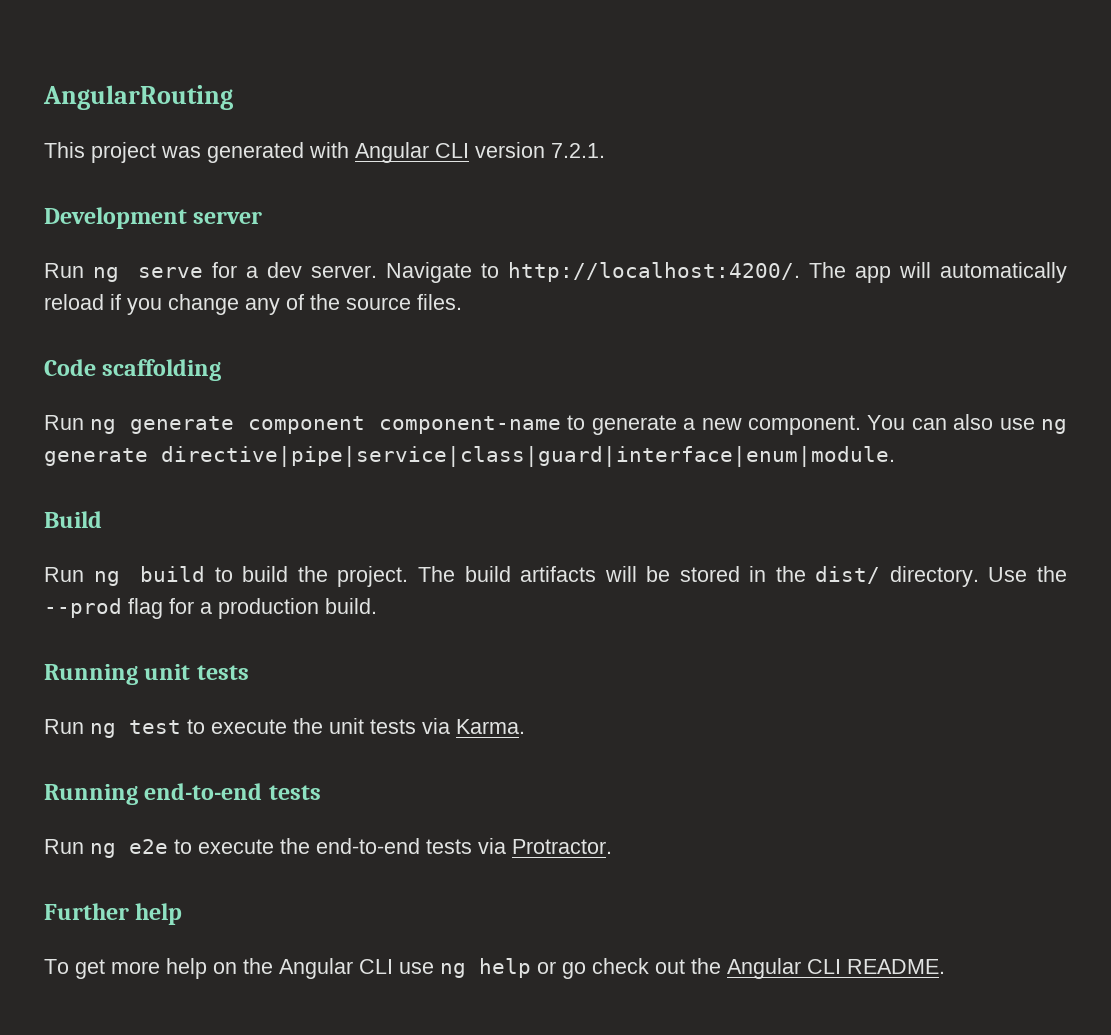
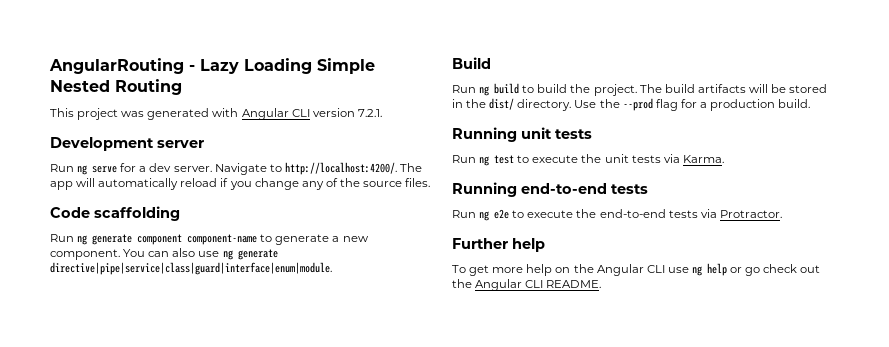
- AngularRouting
+ AngularRouting - Lazy Loading Simple Nested Routing

